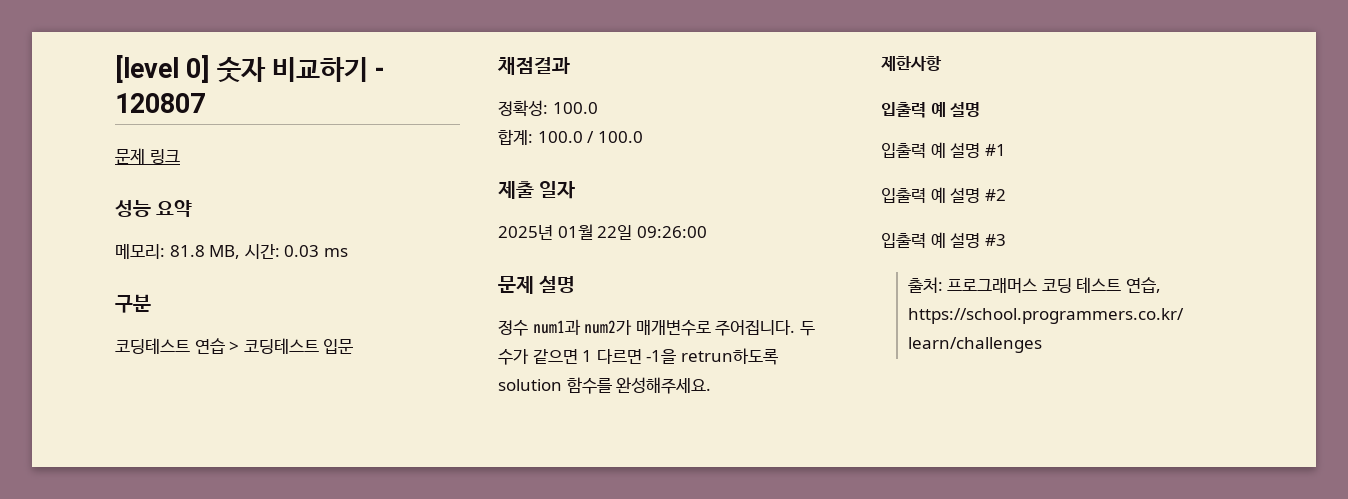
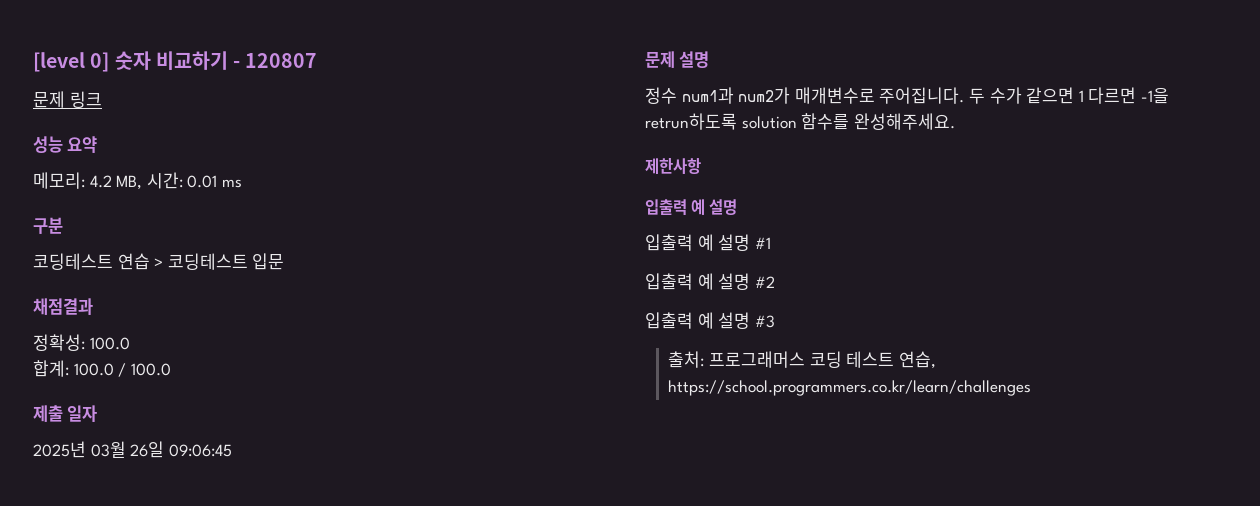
- 메모리: 81.8 MB, 시간: 0.03 ms
+ 메모리: 4.2 MB, 시간: 0.01 ms
- 2025년 01월 22일 09:26:00
+ 2025년 03월 26일 09:06:45

